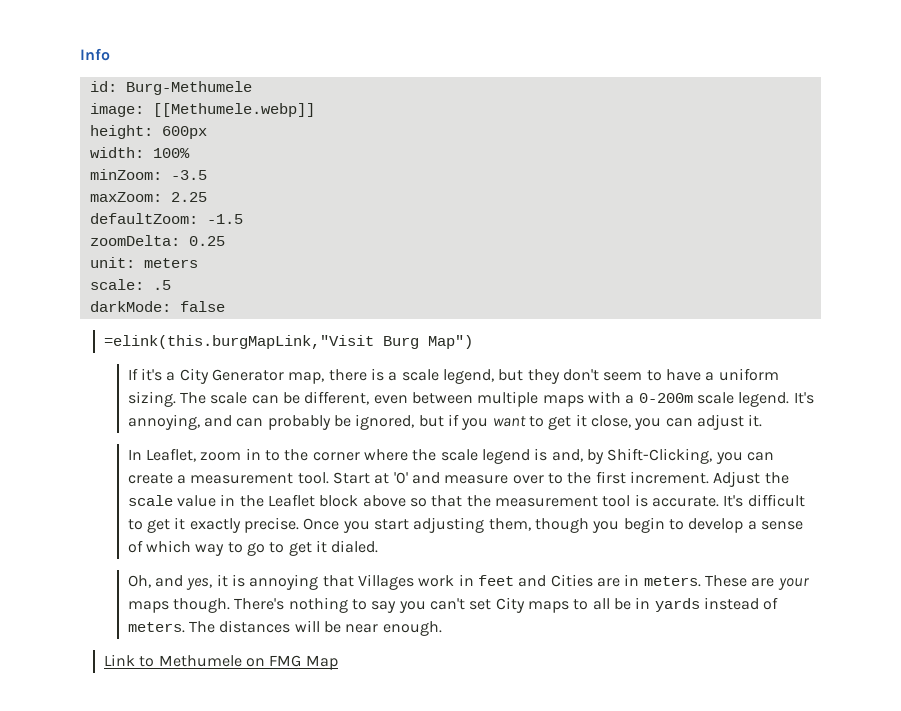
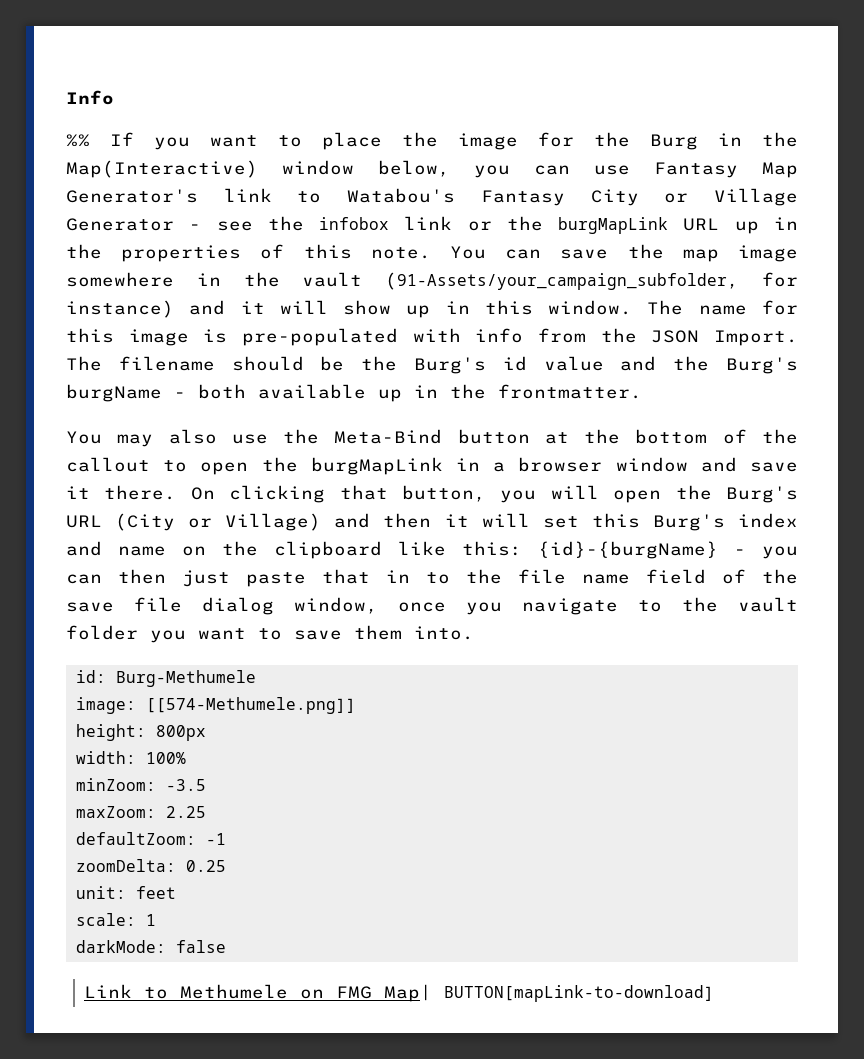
+ %% If you want to place the image for the Burg in the Map(Interactive) window below, you can use Fantasy Map Generator's link to Watabou's Fantasy City or Village Generator - see the infobox link or the burgMapLink URL up in the properties of this note. You can save the map image somewhere in the vault (91-Assets/your_campaign_subfolder, for instance) and it will show up in this window. The name for this image is pre-populated with info from the JSON Import. The filename should be the Burg's id value and the Burg's burgName - both available up in the frontmatter.
+ You may also use the Meta-Bind button at the bottom of the callout to open the burgMapLink in a browser window and save it there. On clicking that button, you will open the Burg's URL (City or Village) and then it will set this Burg's index and name on the clipboard like this: {id}-{burgName} - you can then just paste that in to the file name field of the save file dialog window, once you navigate to the vault folder you want to save them into.
- image: [[Methumele.webp]]
+ image: [[574-Methumele.png]]
- height: 600px
+ height: 800px
- defaultZoom: -1.5
+ defaultZoom: -1
- unit: meters
+ unit: feet
- scale: .5
+ scale: 1
- =elink(this.burgMapLink,"Visit Burg Map")
- If it's a City Generator map, there is a scale legend, but they don't seem to have a uniform sizing. The scale can be different, even between multiple maps with a 0-200m scale legend. It's annoying, and can probably be ignored, but if you want to get it close, you can adjust it.
- In Leaflet, zoom in to the corner where the scale legend is and, by Shift-Clicking, you can create a measurement tool. Start at '0' and measure over to the first increment. Adjust the scale value in the Leaflet block above so that the measurement tool is accurate. It's difficult to get it exactly precise. Once you start adjusting them, though you begin to develop a sense of which way to go to get it dialed.
- Oh, and yes, it is annoying that Villages work in feet and Cities are in meters. These are your maps though. There's nothing to say you can't set City maps to all be in yards instead of meters. The distances will be near enough.
- Link to Methumele on FMG Map
+ Link to Methumele on FMG Map| BUTTON[mapLink-to-download]

